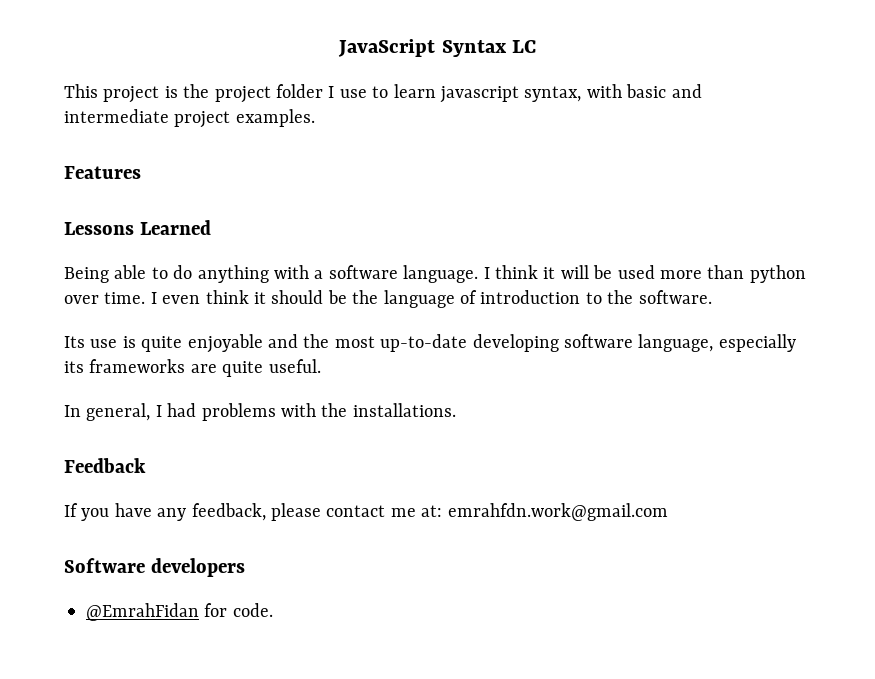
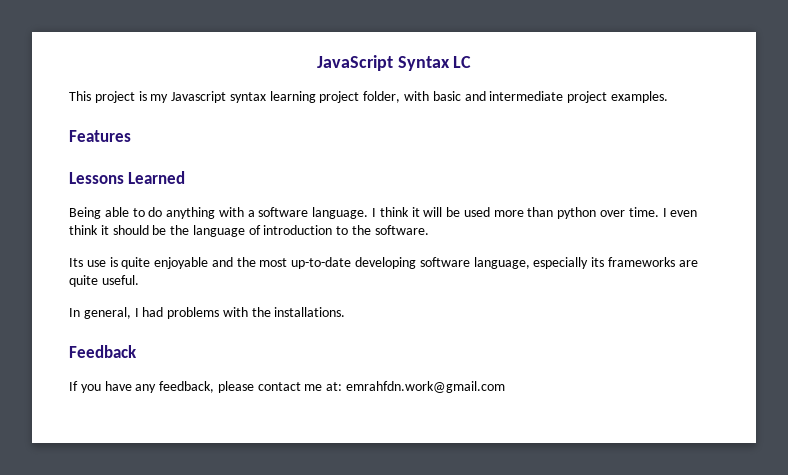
- This project is the project folder I use to learn javascript syntax, with basic and intermediate project examples.
+ This project is my Javascript syntax learning project folder, with basic and intermediate project examples.
- Software developers
- @EmrahFidan for code.

